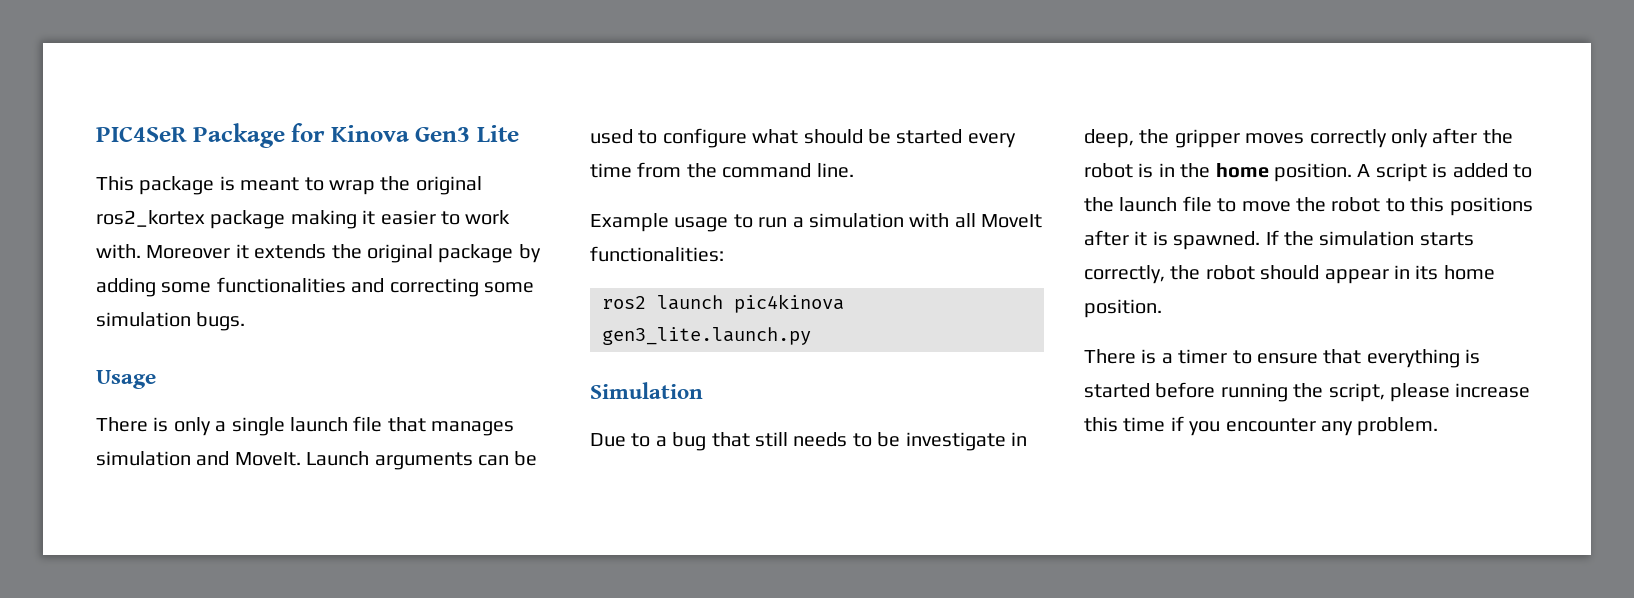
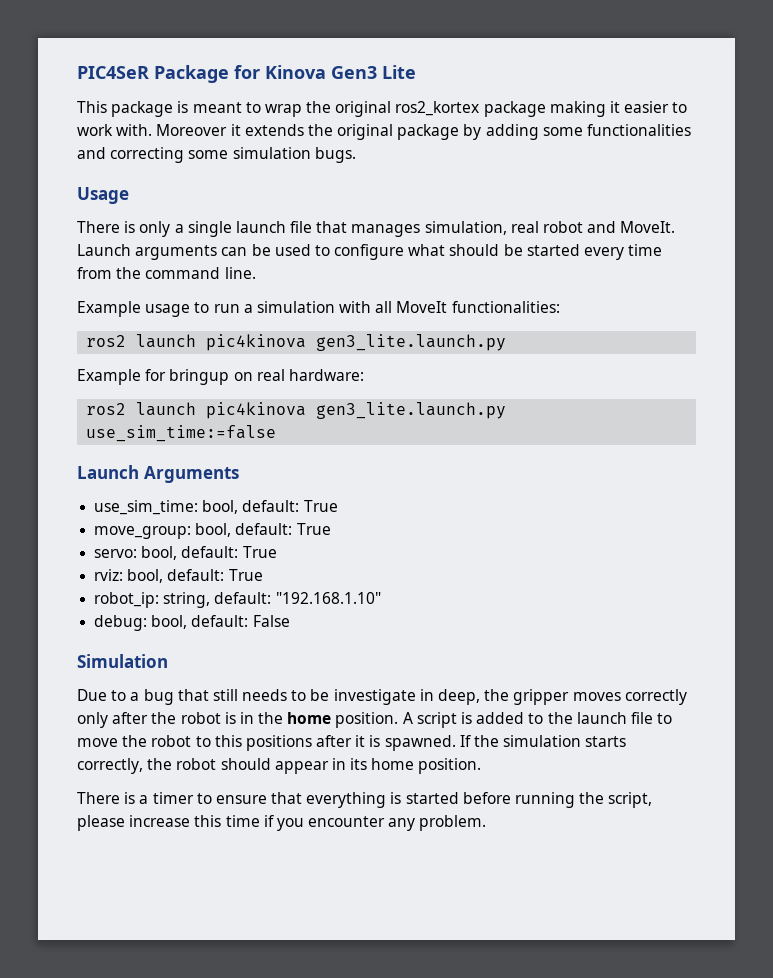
- There is only a single launch file that manages simulation and MoveIt.
+ There is only a single launch file that manages simulation, real robot and MoveIt.
+ Example for bringup on real hardware:
+ ros2 launch pic4kinova gen3_lite.launch.py use_sim_time:=false
+ Launch Arguments
+ use_sim_time: bool, default: True
+ move_group: bool, default: True
+ servo: bool, default: True
+ rviz: bool, default: True
+ robot_ip: string, default: "192.168.1.10"
+ debug: bool, default: False

